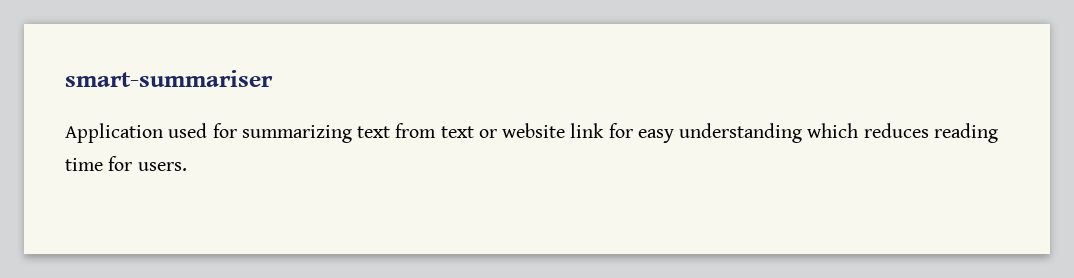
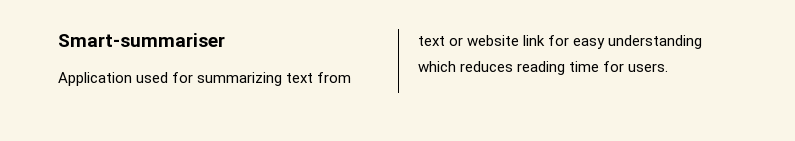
- smart-summariser
+ Smart-summariser

